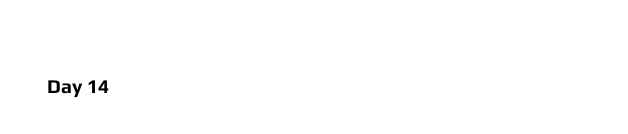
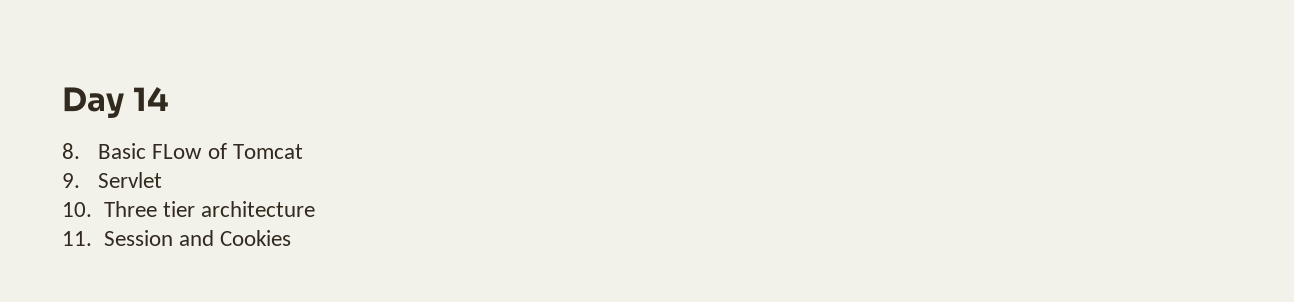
+ 8. Basic FLow of Tomcat
+ 9. Servlet
+ 10. Three tier architecture
+ 11. Session and Cookies

